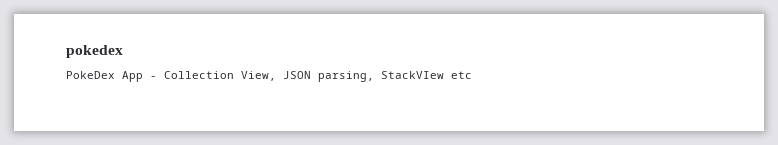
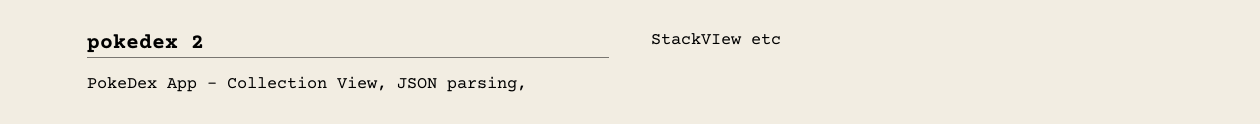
- pokedex
+ pokedex 2

